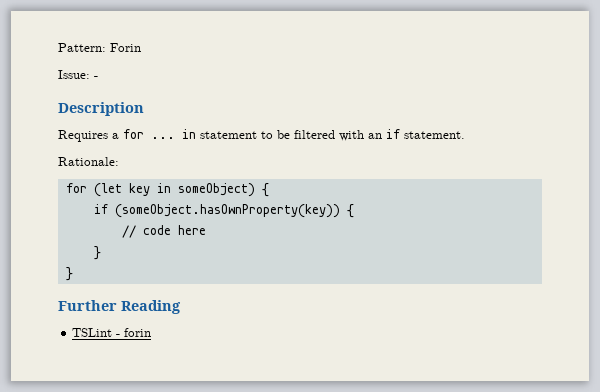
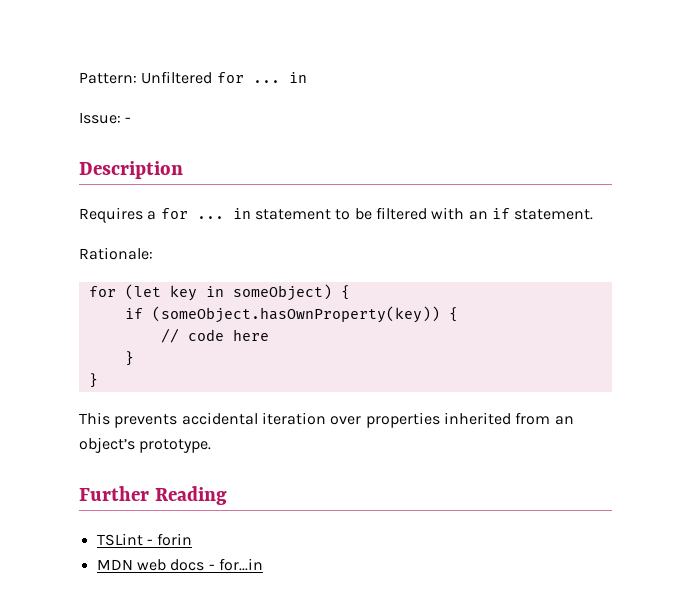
- Pattern: Forin
+ Pattern: Unfiltered for ... in
+ This prevents accidental iteration over properties inherited from an object’s prototype.
+ MDN web docs - for...in

